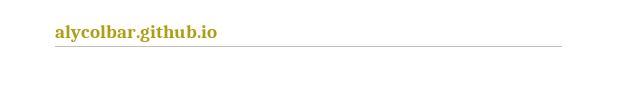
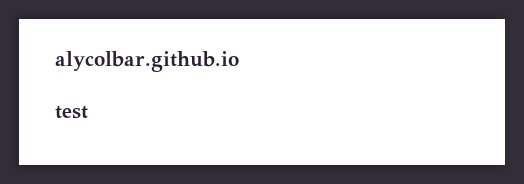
+ test

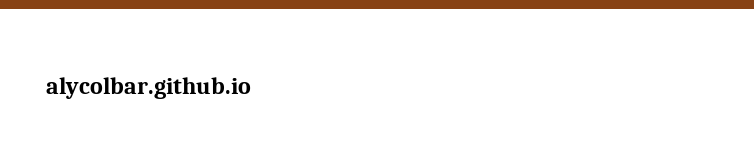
- test

